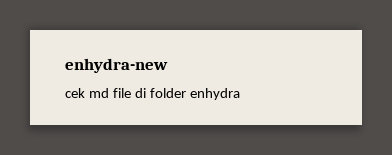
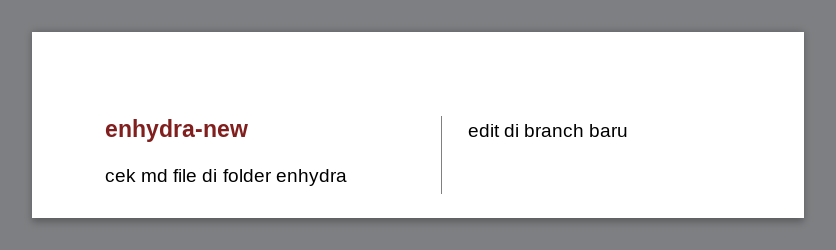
+ edit di branch baru

